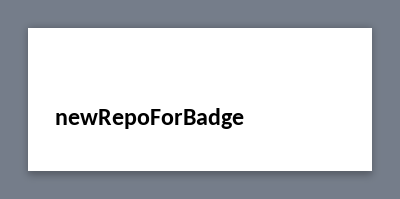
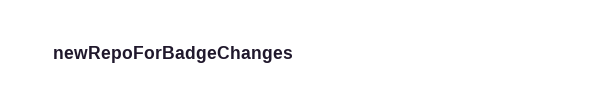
- newRepoForBadge
+ newRepoForBadgeChanges

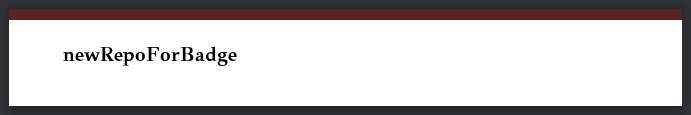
- newRepoForBadgeChanges
+ newRepoForBadge

